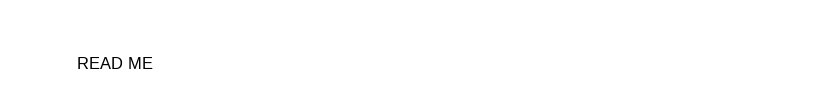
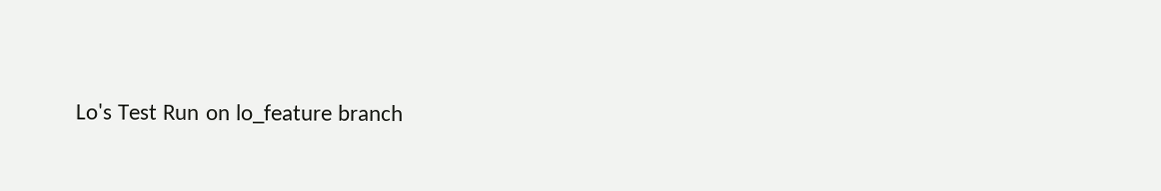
- READ ME
+ Lo's Test Run on lo_feature branch

